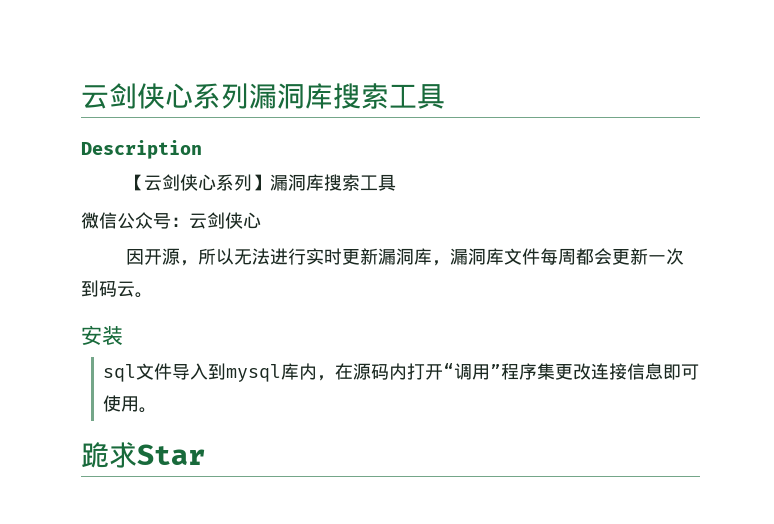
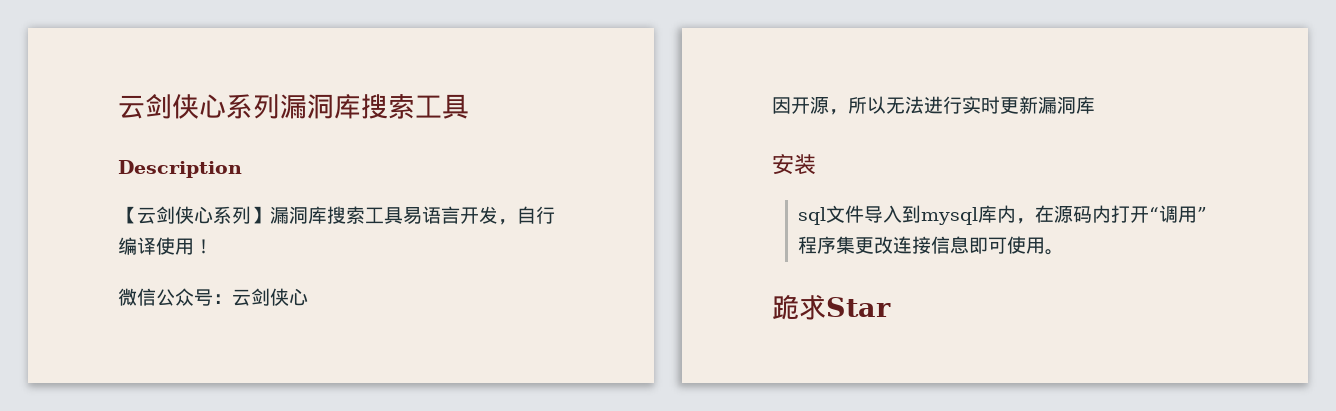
- 【云剑侠心系列】漏洞库搜索工具
+ 【云剑侠心系列】漏洞库搜索工具易语言开发，自行编译使用！
- 因开源，所以无法进行实时更新漏洞库，漏洞库文件每周都会更新一次到码云。
+ 因开源，所以无法进行实时更新漏洞库

